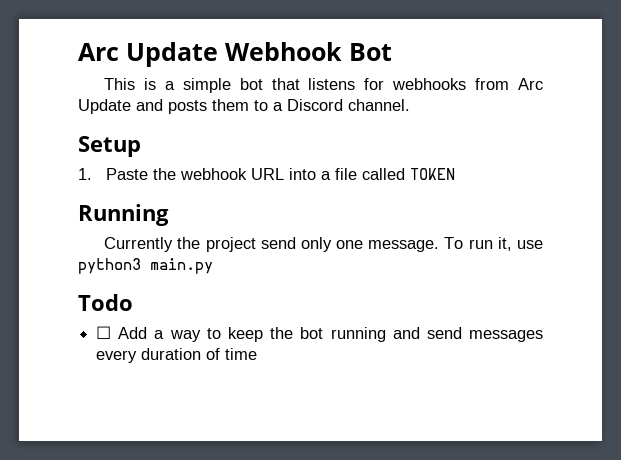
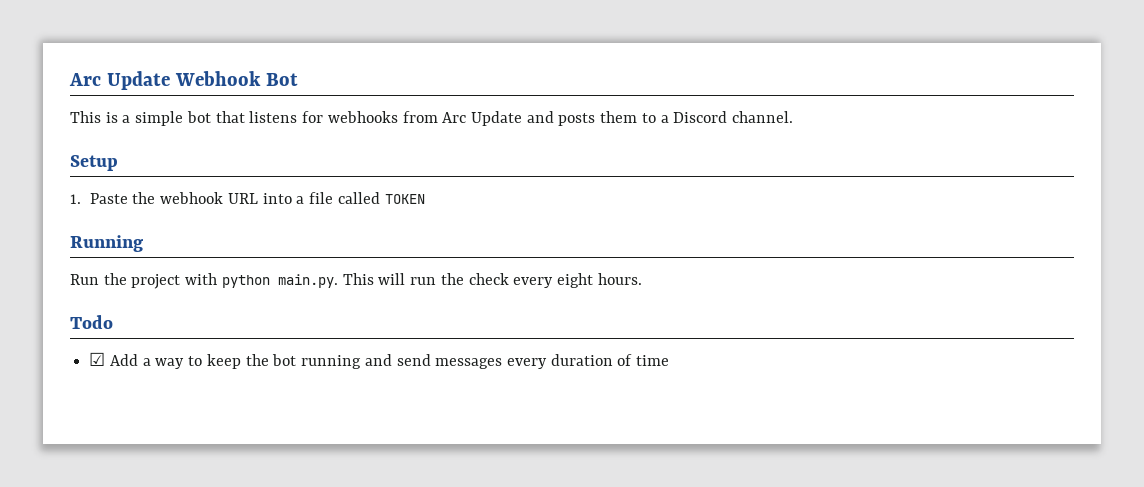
- Currently the project send only one message. To run it, use python3 main.py
+ Run the project with python main.py. This will run the check every eight hours.
- ☐ Add a way to keep the bot running and send messages every duration of time
+ ☑ Add a way to keep the bot running and send messages every duration of time

